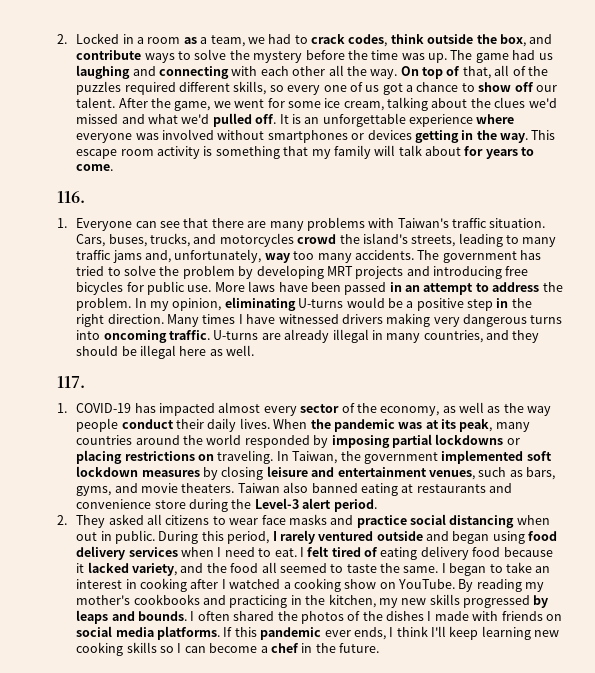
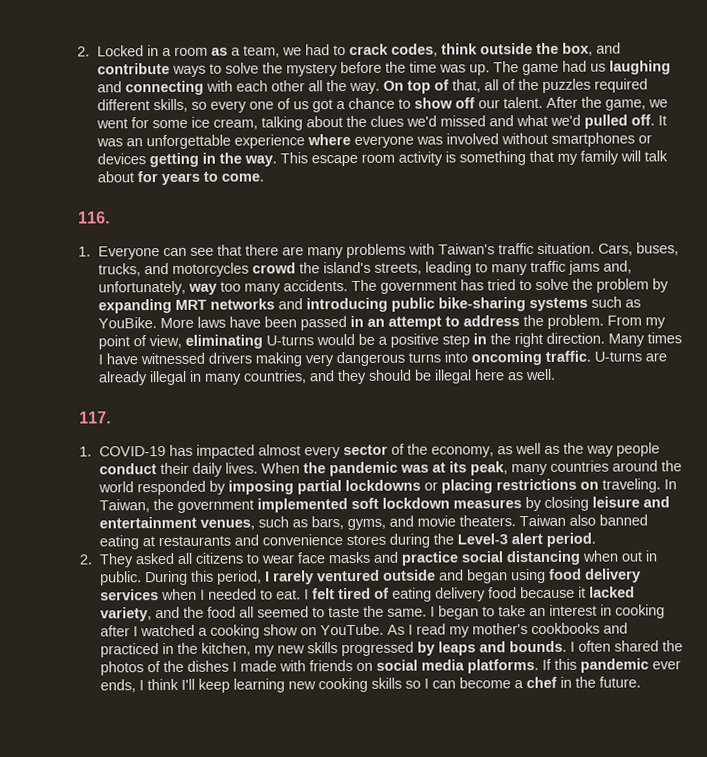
- It is an unforgettable experience where everyone was involved without smartphones or devices getting in the way.
+ It was an unforgettable experience where everyone was involved without smartphones or devices getting in the way.
- The government has tried to solve the problem by developing MRT projects and introducing free bicycles for public use.
+ The government has tried to solve the problem by expanding MRT networks and introducing public bike-sharing systems such as YouBike.
- In my opinion, eliminating U-turns would be a positive step in the right direction.
+ From my point of view, eliminating U-turns would be a positive step in the right direction.
- Taiwan also banned eating at restaurants and convenience store during the Level-3 alert period.
+ Taiwan also banned eating at restaurants and convenience stores during the Level-3 alert period.
- During this period, I rarely ventured outside and began using food delivery services when I need to eat.
+ During this period, I rarely ventured outside and began using food delivery services when I needed to eat.
- By reading my mother's cookbooks and practicing in the kitchen, my new skills progressed by leaps and bounds.
+ As I read my mother's cookbooks and practiced in the kitchen, my new skills progressed by leaps and bounds.

